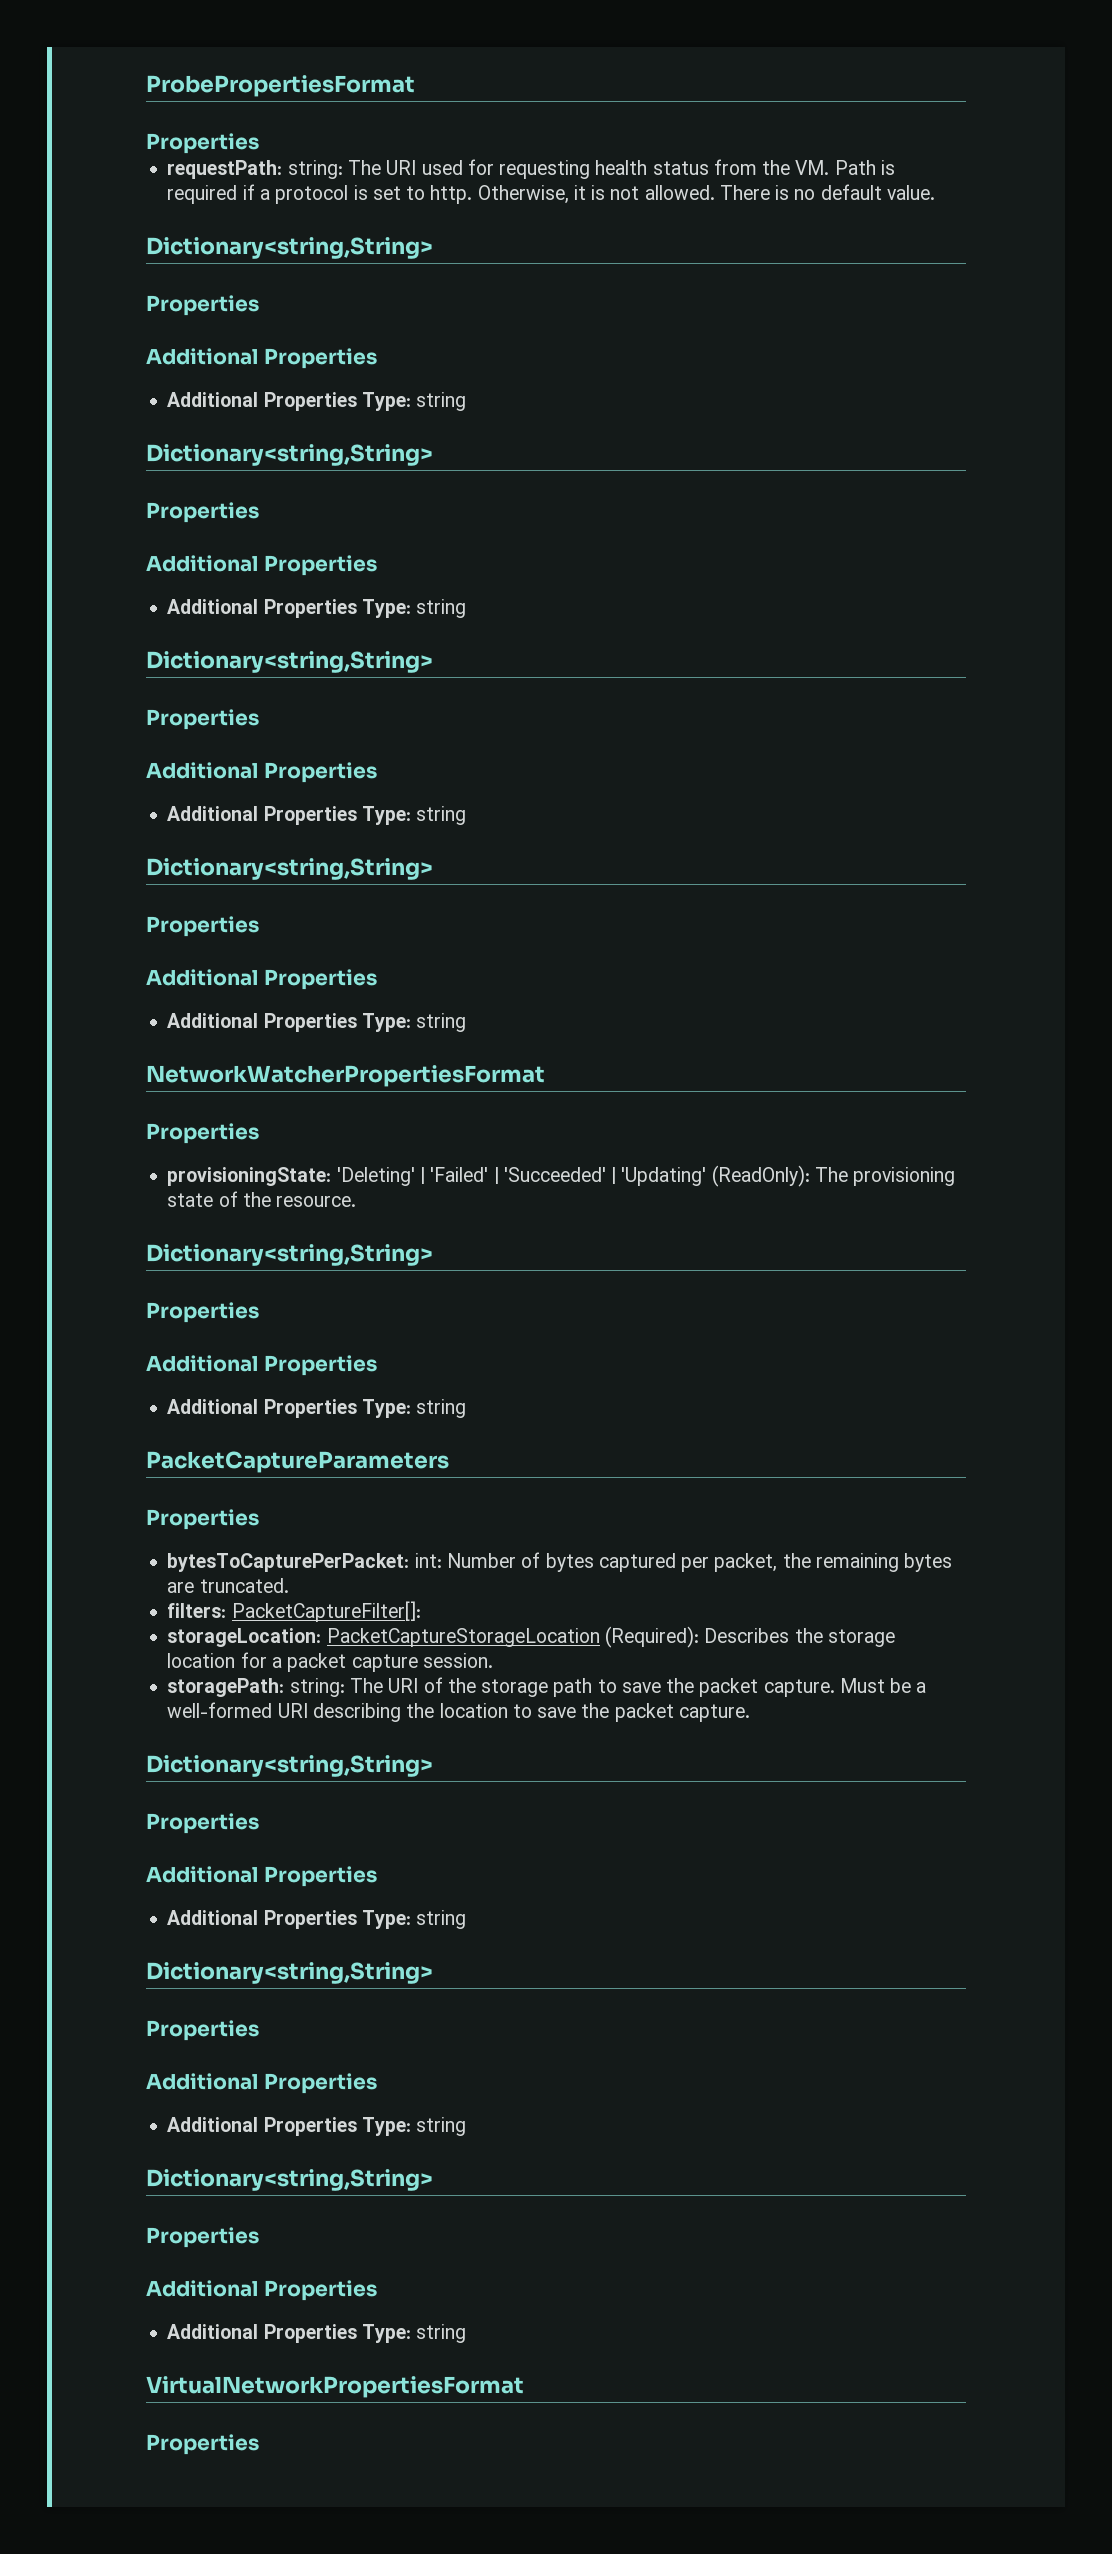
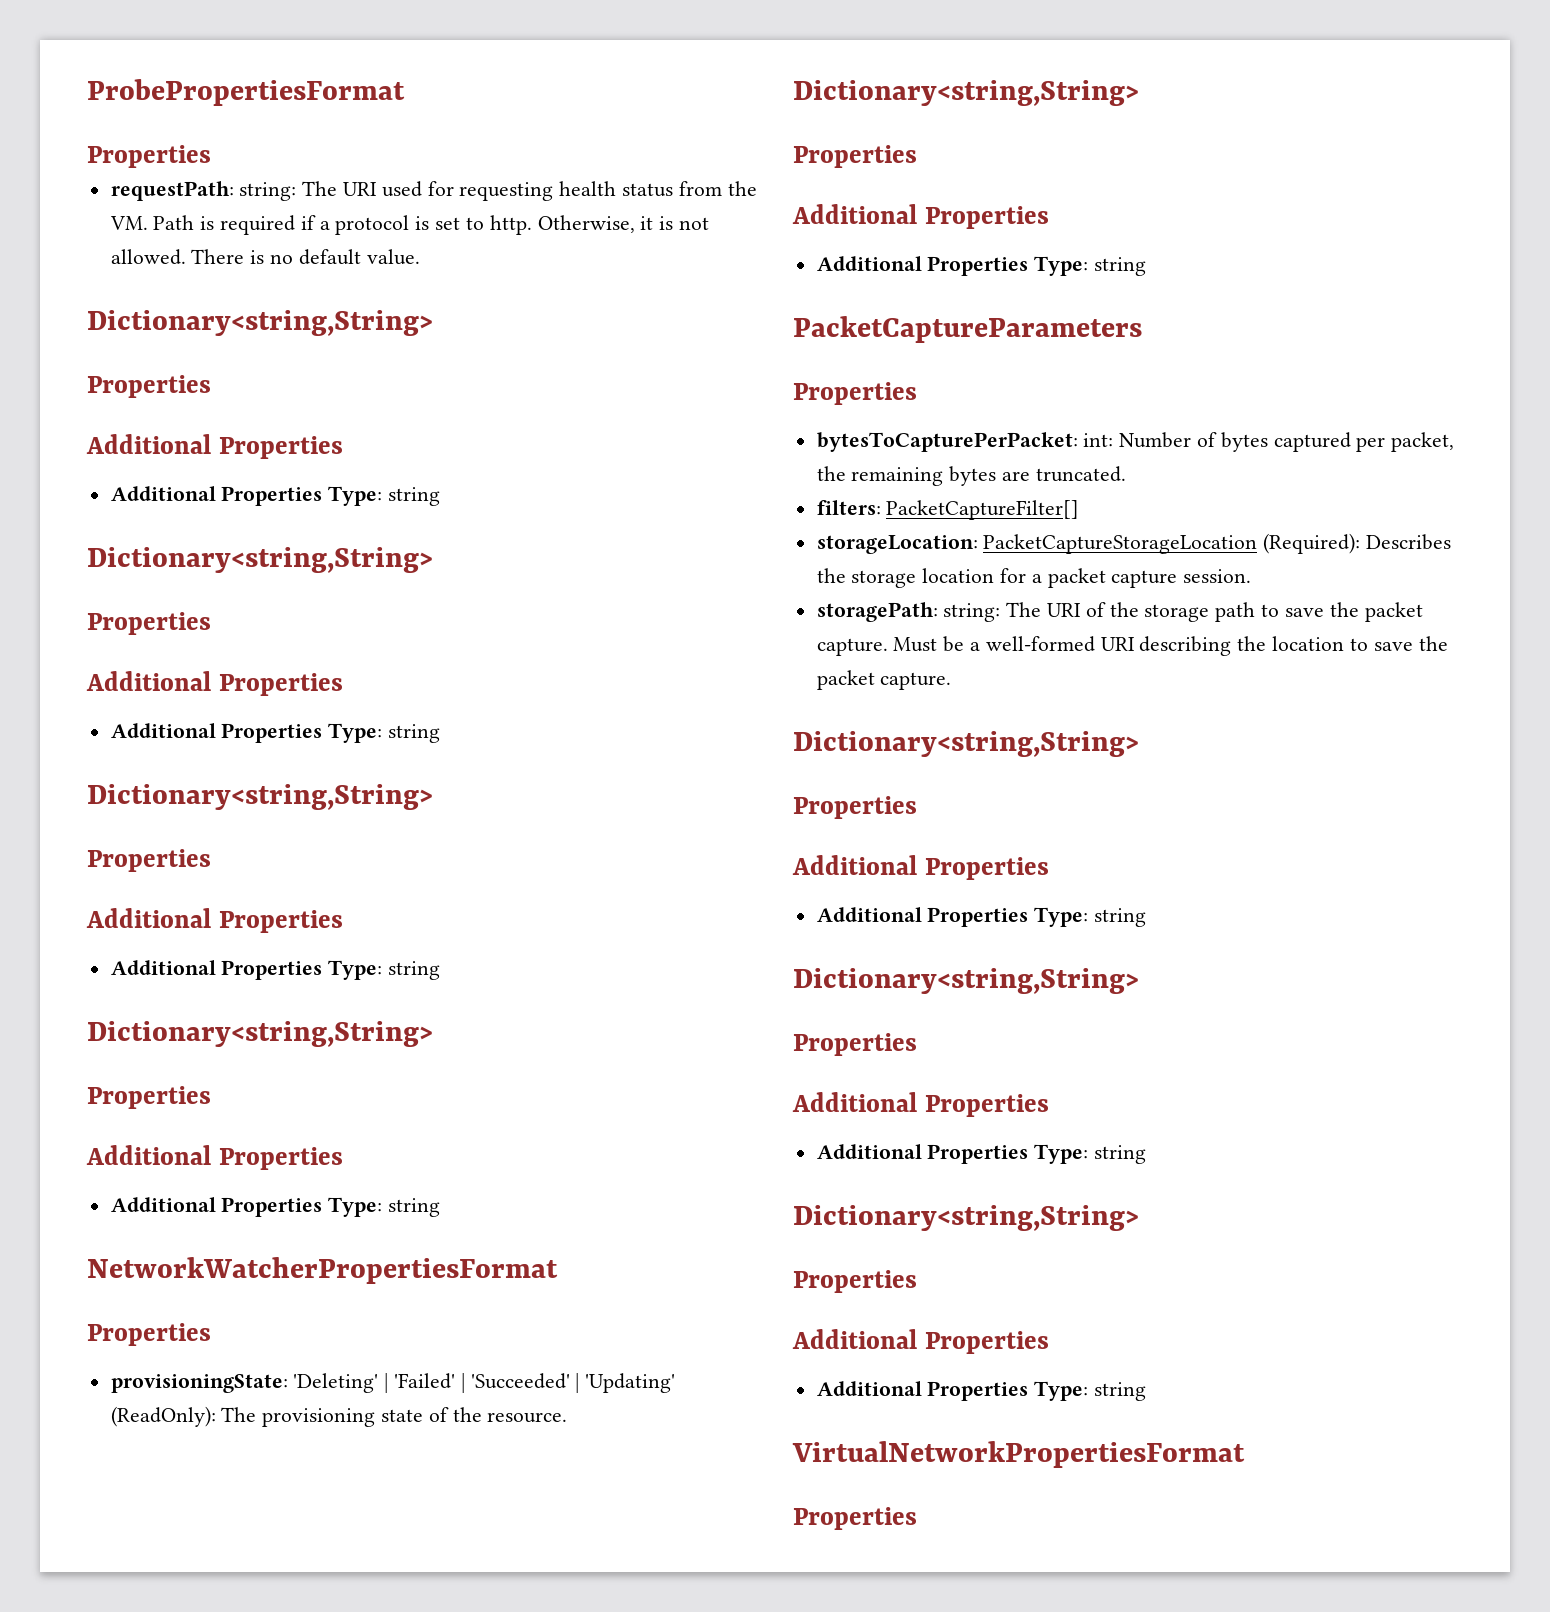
- filters: PacketCaptureFilter[]:
+ filters: PacketCaptureFilter[]

